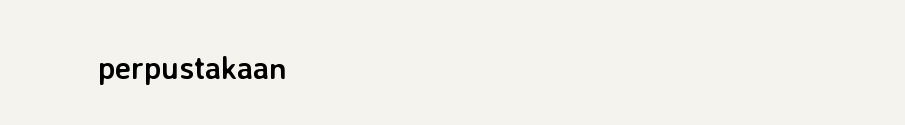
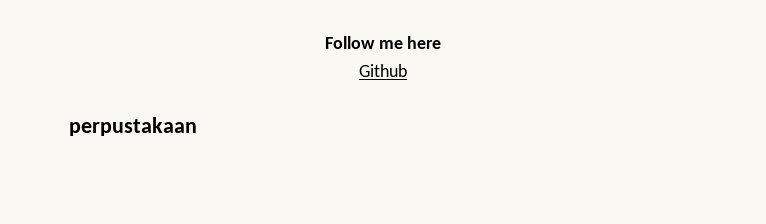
+ Follow me here
+ Github

